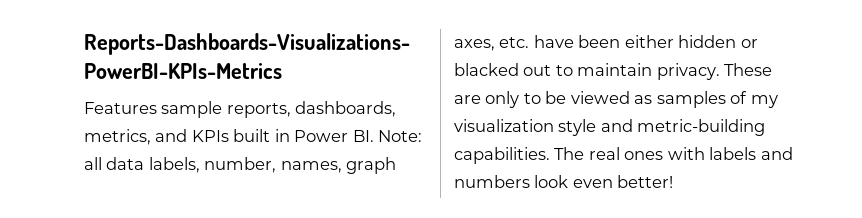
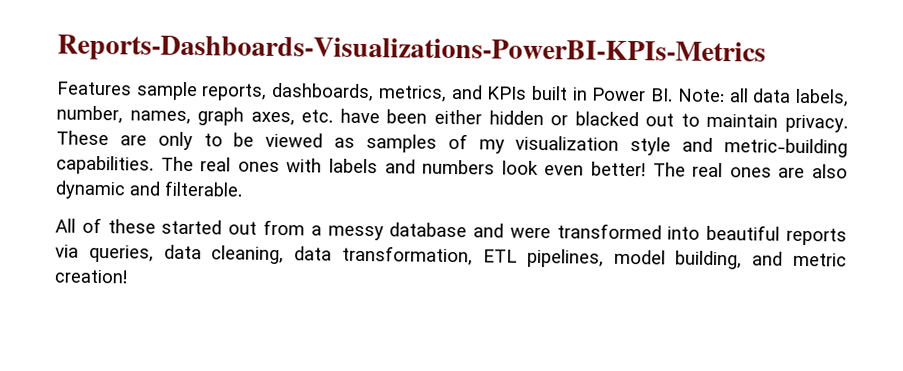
+ The real ones are also dynamic and filterable.
+ All of these started out from a messy database and were transformed into beautiful reports via queries, data cleaning, data transformation, ETL pipelines, model building, and metric creation!

